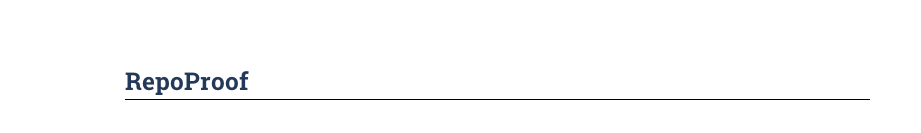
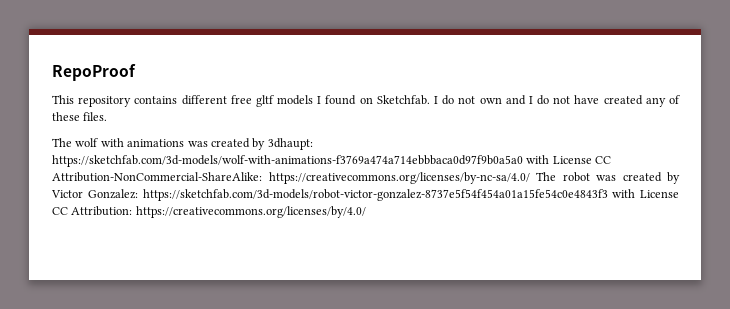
+ This repository contains different free gltf models I found on Sketchfab. I do not own and I do not have created any of these files.
+ The wolf with animations was created by 3dhaupt: https://sketchfab.com/3d-models/wolf-with-animations-f3769a474a714ebbbaca0d97f9b0a5a0 with License CC Attribution-NonCommercial-ShareAlike: https://creativecommons.org/licenses/by-nc-sa/4.0/ The robot was created by Victor Gonzalez: https://sketchfab.com/3d-models/robot-victor-gonzalez-8737e5f54f454a01a15fe54c0e4843f3 with License CC Attribution: https://creativecommons.org/licenses/by/4.0/

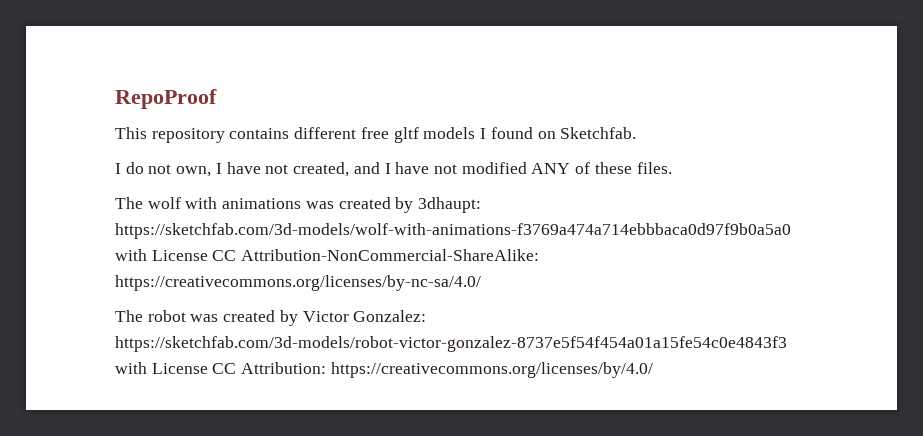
- This repository contains different free gltf models I found on Sketchfab. I do not own and I do not have created any of these files.
+ This repository contains different free gltf models I found on Sketchfab.
+ I do not own, I have not created, and I have not modified ANY of these files.
- The wolf with animations was created by 3dhaupt: https://sketchfab.com/3d-models/wolf-with-animations-f3769a474a714ebbbaca0d97f9b0a5a0 with License CC Attribution-NonCommercial-ShareAlike: https://creativecommons.org/licenses/by-nc-sa/4.0/ The robot was created by Victor Gonzalez: https://sketchfab.com/3d-models/robot-victor-gonzalez-8737e5f54f454a01a15fe54c0e4843f3 with License CC Attribution: https://creativecommons.org/licenses/by/4.0/
+ The wolf with animations was created by 3dhaupt: https://sketchfab.com/3d-models/wolf-with-animations-f3769a474a714ebbbaca0d97f9b0a5a0 with License CC Attribution-NonCommercial-ShareAlike: https://creativecommons.org/licenses/by-nc-sa/4.0/
+ The robot was created by Victor Gonzalez: https://sketchfab.com/3d-models/robot-victor-gonzalez-8737e5f54f454a01a15fe54c0e4843f3 with License CC Attribution: https://creativecommons.org/licenses/by/4.0/

